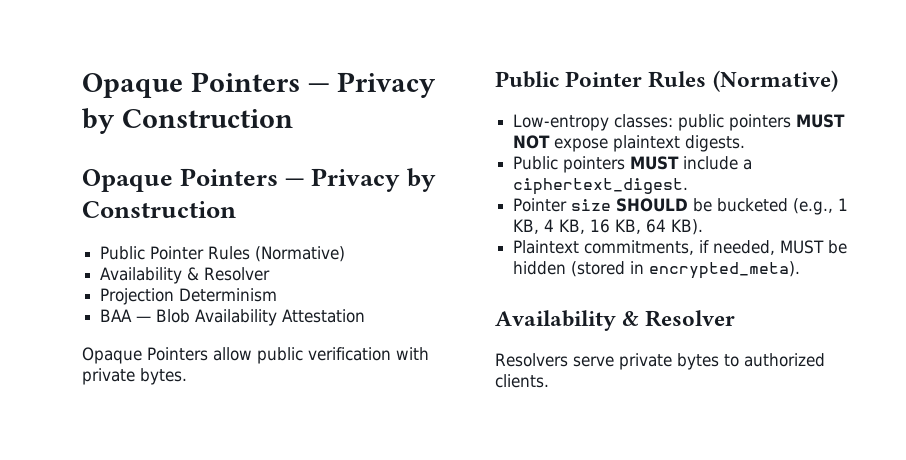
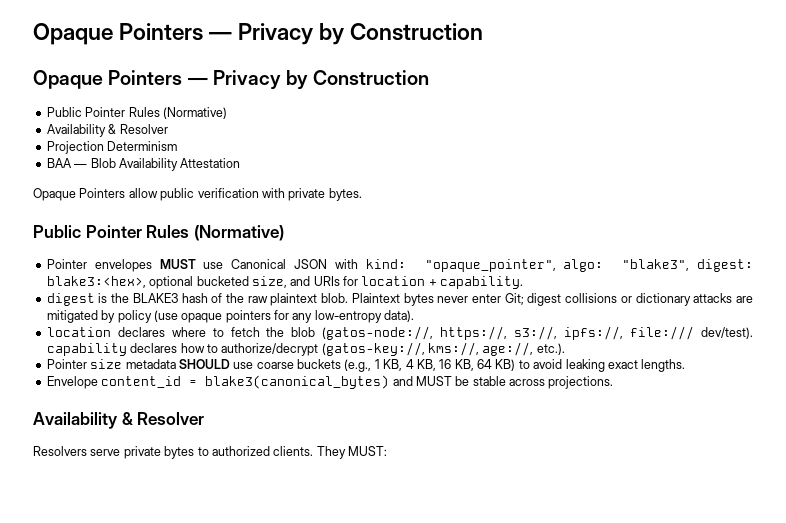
- Low-entropy classes: public pointers MUST NOT expose plaintext digests.
- Public pointers MUST include a ciphertext_digest.
- Pointer size SHOULD be bucketed (e.g., 1 KB, 4 KB, 16 KB, 64 KB).
- Plaintext commitments, if needed, MUST be hidden (stored in encrypted_meta).
+ Pointer envelopes MUST use Canonical JSON with kind: "opaque_pointer", algo: "blake3", digest: blake3:<hex>, optional bucketed size, and URIs for location + capability.
+ digest is the BLAKE3 hash of the raw plaintext blob. Plaintext bytes never enter Git; digest collisions or dictionary attacks are mitigated by policy (use opaque pointers for any low-entropy data).
+ location declares where to fetch the blob (gatos-node://, https://, s3://, ipfs://, file:/// dev/test). capability declares how to authorize/decrypt (gatos-key://, kms://, age://, etc.).
+ Pointer size metadata SHOULD use coarse buckets (e.g., 1 KB, 4 KB, 16 KB, 64 KB) to avoid leaking exact lengths.
+ Envelope content_id = blake3(canonical_bytes) and MUST be stable across projections.
+ They MUST:

